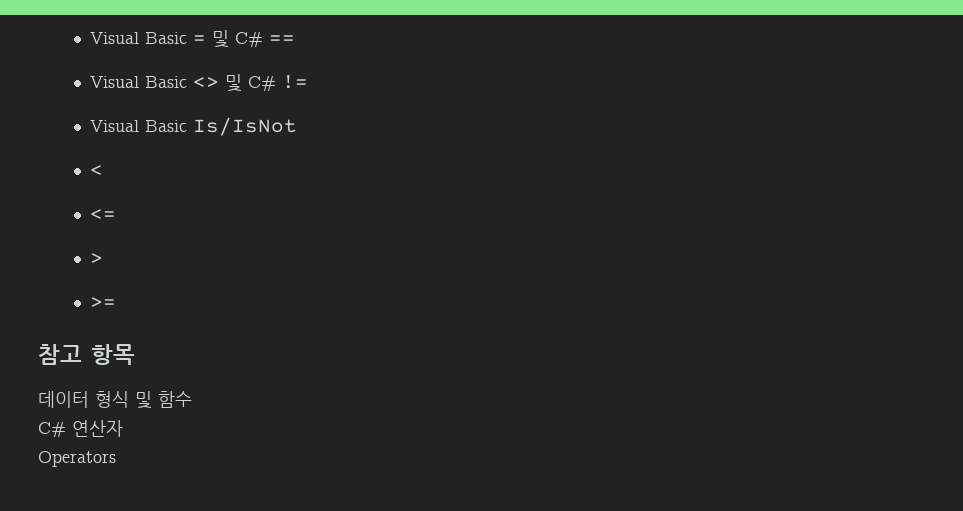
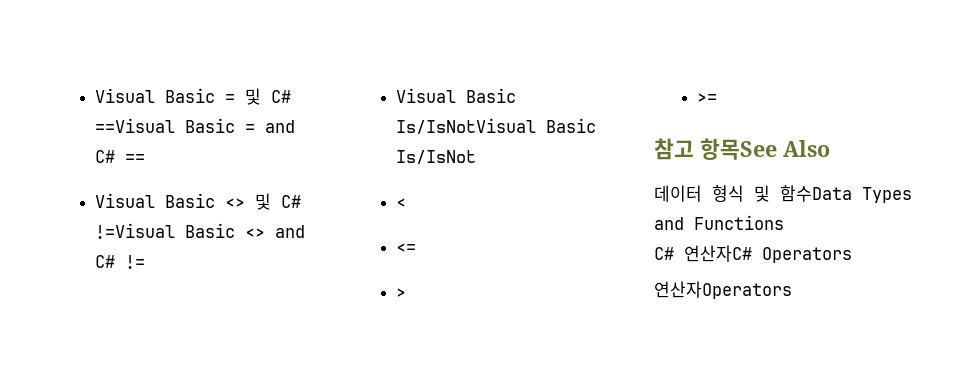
- Visual Basic = 및 C# ==
+ Visual Basic = 및 C# ==Visual Basic = and C# ==
- Visual Basic <> 및 C# !=
+ Visual Basic <> 및 C# !=Visual Basic <> and C# !=
- Visual Basic Is/IsNot
+ Visual Basic Is/IsNotVisual Basic Is/IsNot
- 참고 항목
+ 참고 항목See Also
- 데이터 형식 및 함수
- C# 연산자
- Operators
+ 데이터 형식 및 함수Data Types and Functions
+ C# 연산자C# Operators
+ 연산자Operators

